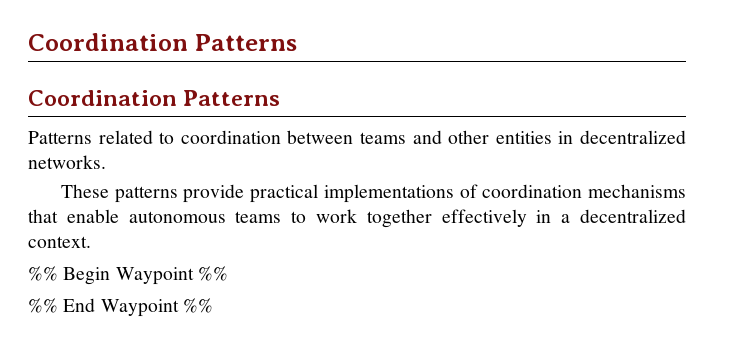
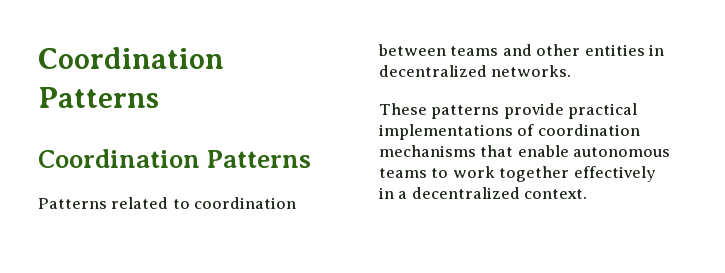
- %% Begin Waypoint %%
- %% End Waypoint %%

